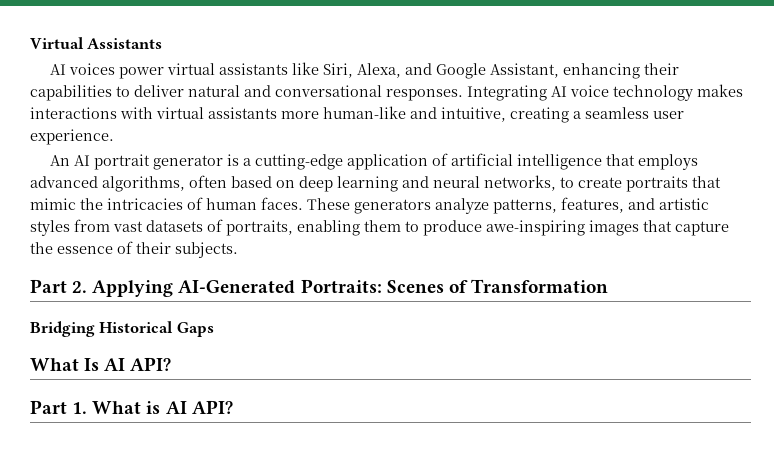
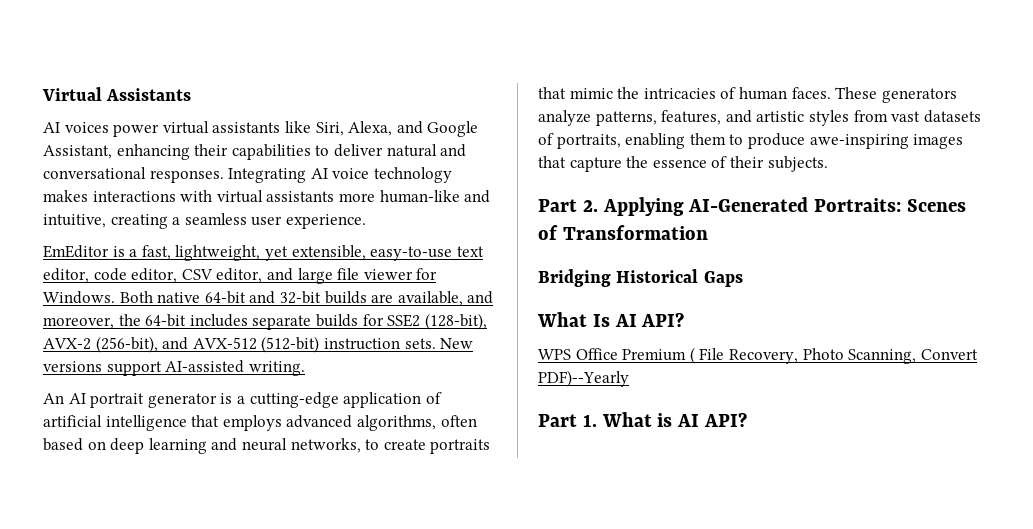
+ EmEditor is a fast, lightweight, yet extensible, easy-to-use text editor, code editor, CSV editor, and large file viewer for Windows. Both native 64-bit and 32-bit builds are available, and moreover, the 64-bit includes separate builds for SSE2 (128-bit), AVX-2 (256-bit), and AVX-512 (512-bit) instruction sets. New versions support AI-assisted writing.
+ WPS Office Premium ( File Recovery, Photo Scanning, Convert PDF)--Yearly

